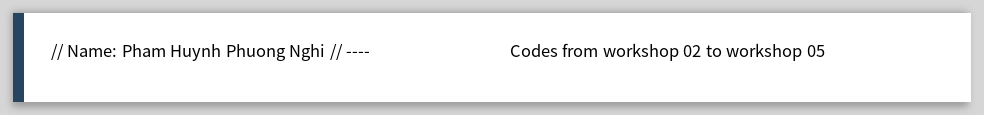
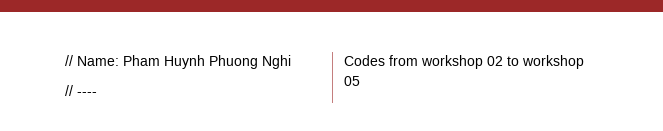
- // Name: Pham Huynh Phuong Nghi // ----
+ // Name: Pham Huynh Phuong Nghi
+ // ----

